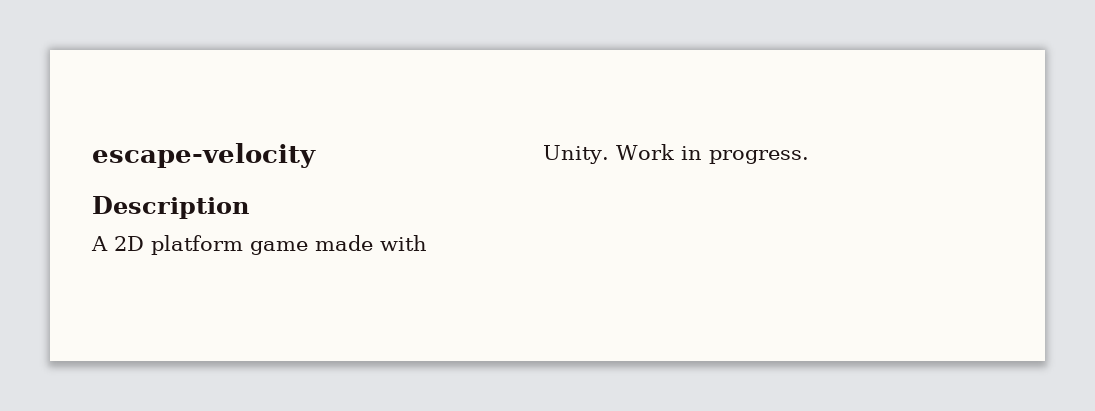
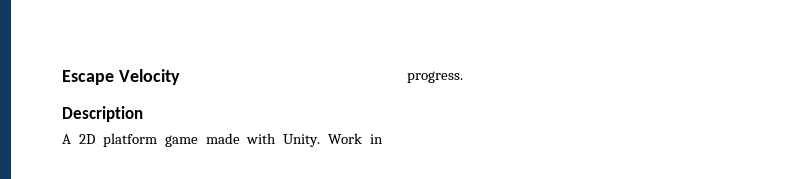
- escape-velocity
+ Escape Velocity

